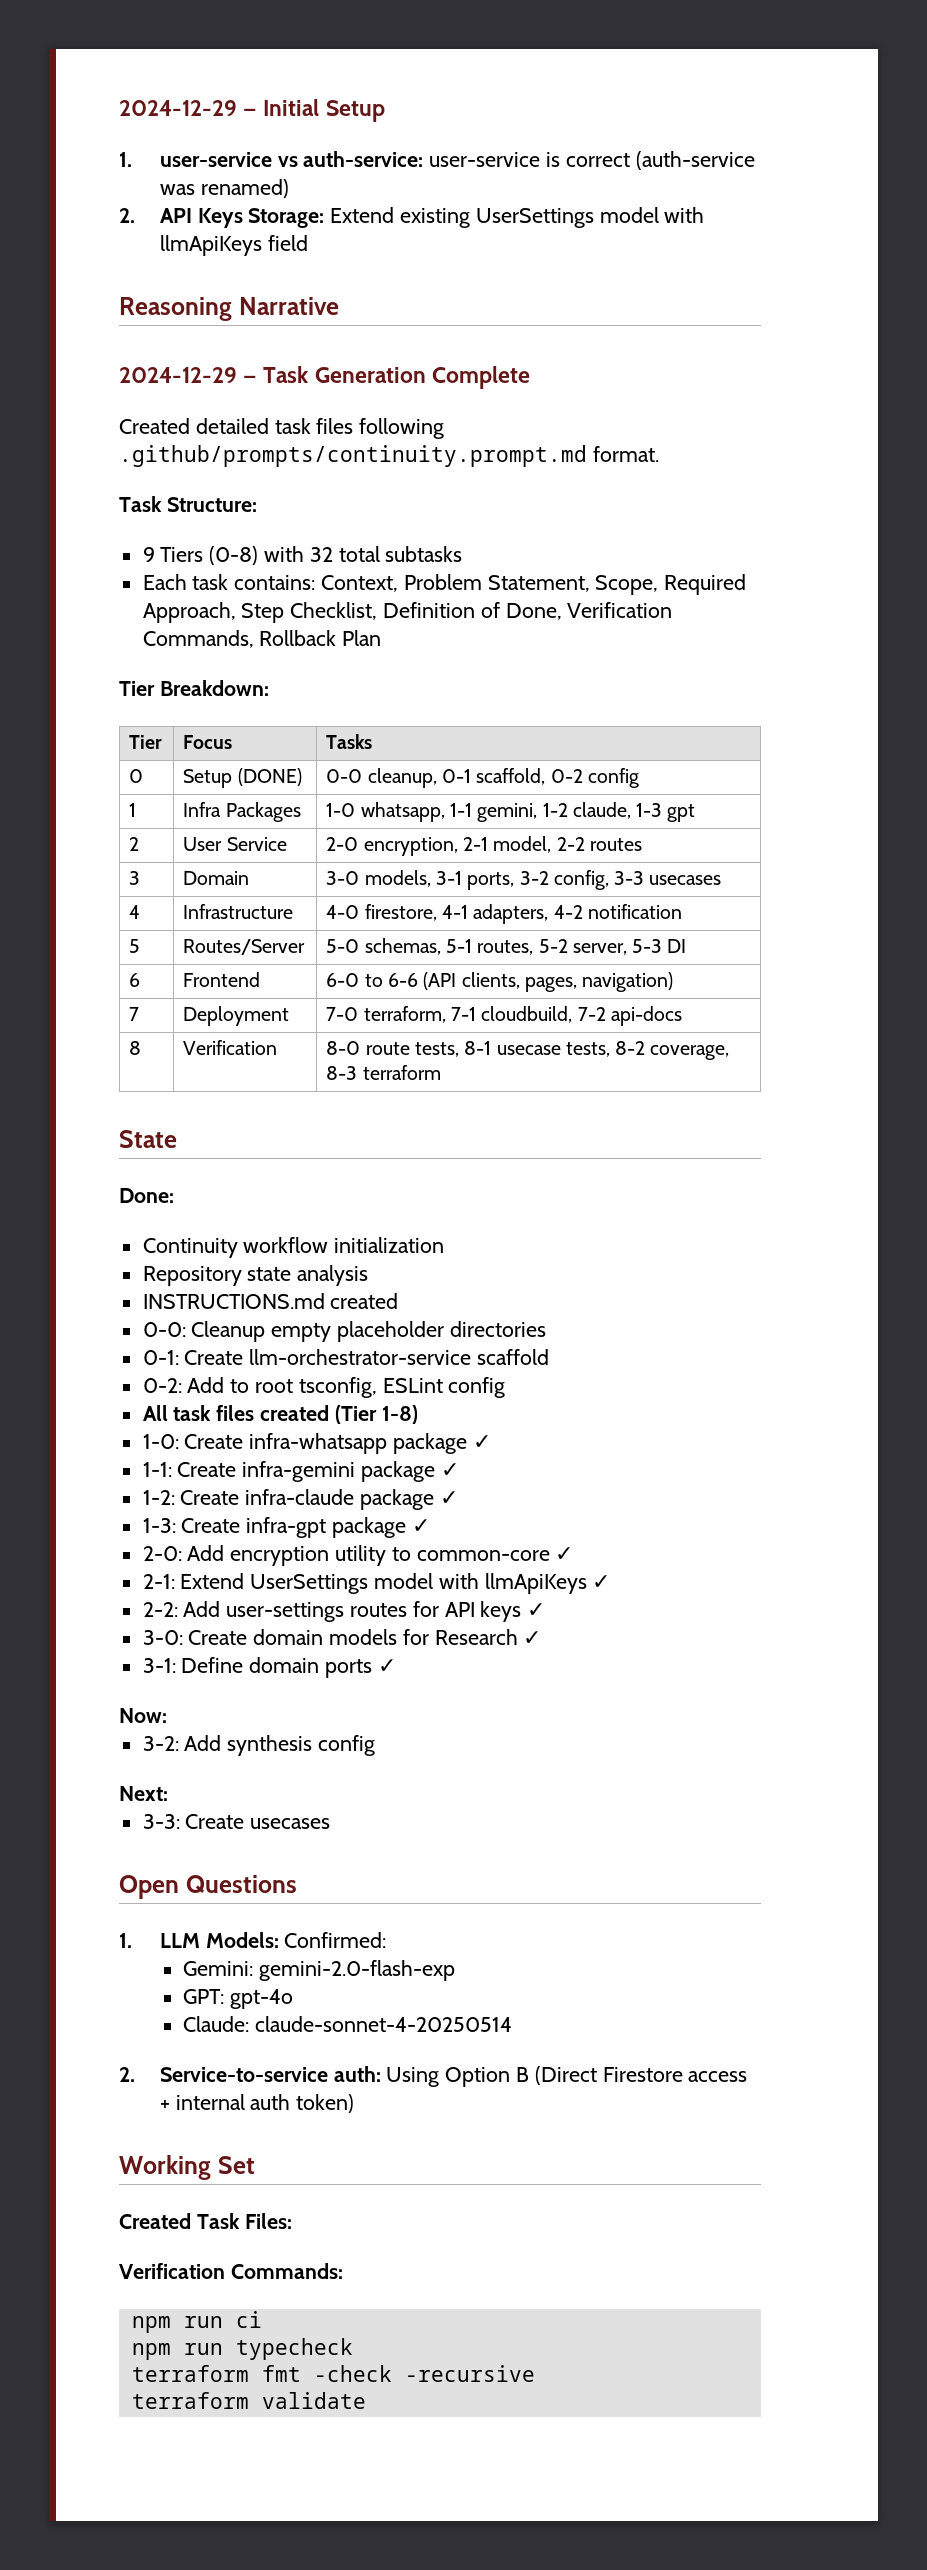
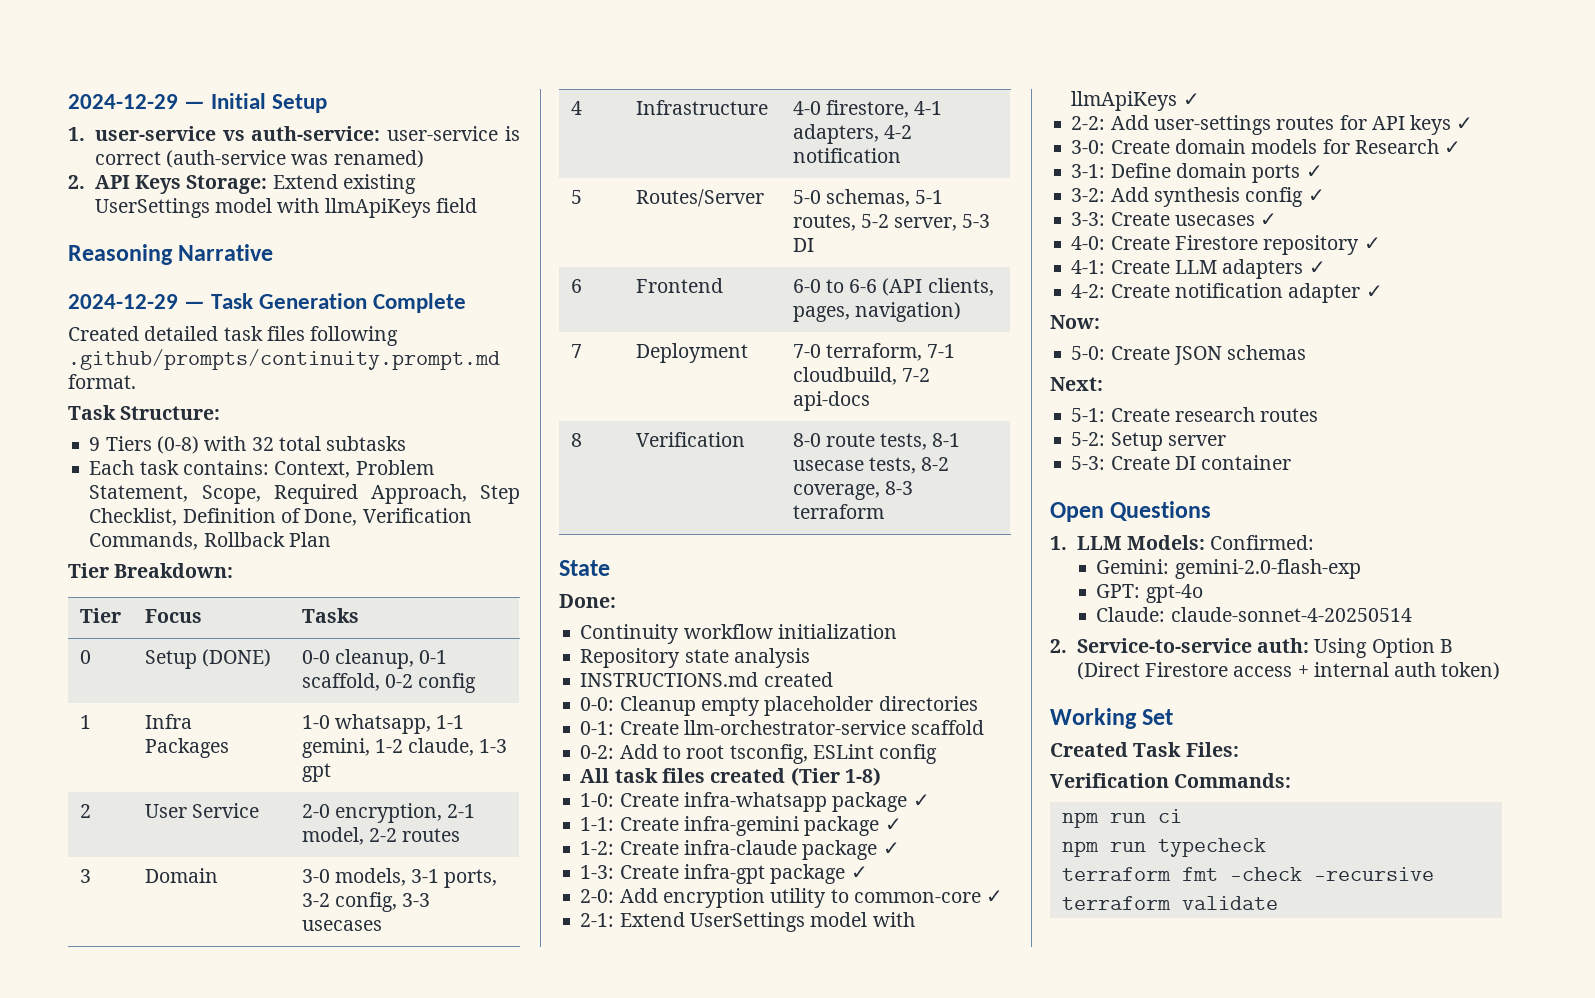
- Now:
- 3-2: Add synthesis config
- Next:
+ 3-2: Add synthesis config ✓
- 3-3: Create usecases
+ 3-3: Create usecases ✓
+ 4-0: Create Firestore repository ✓
+ 4-1: Create LLM adapters ✓
+ 4-2: Create notification adapter ✓
+ Now:
+ 5-0: Create JSON schemas
+ Next:
+ 5-1: Create research routes
+ 5-2: Setup server
+ 5-3: Create DI container

